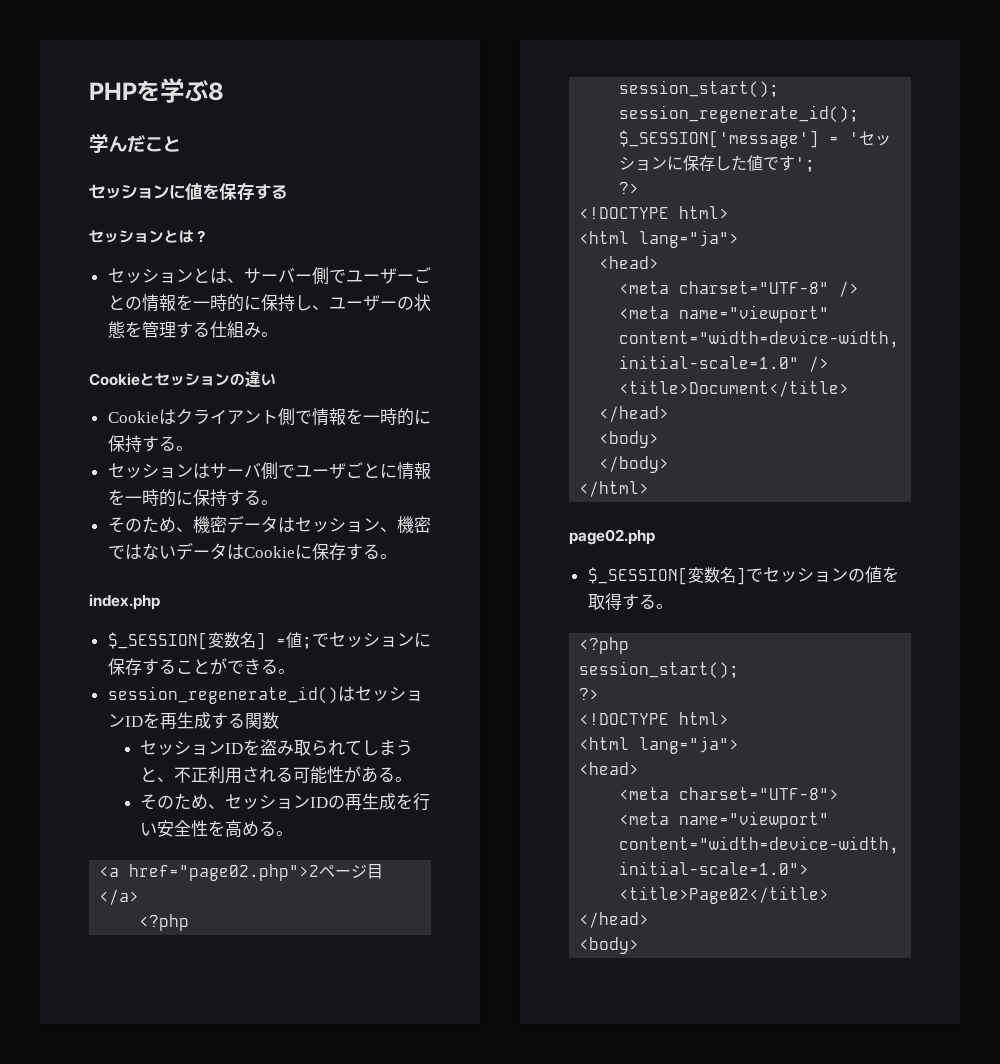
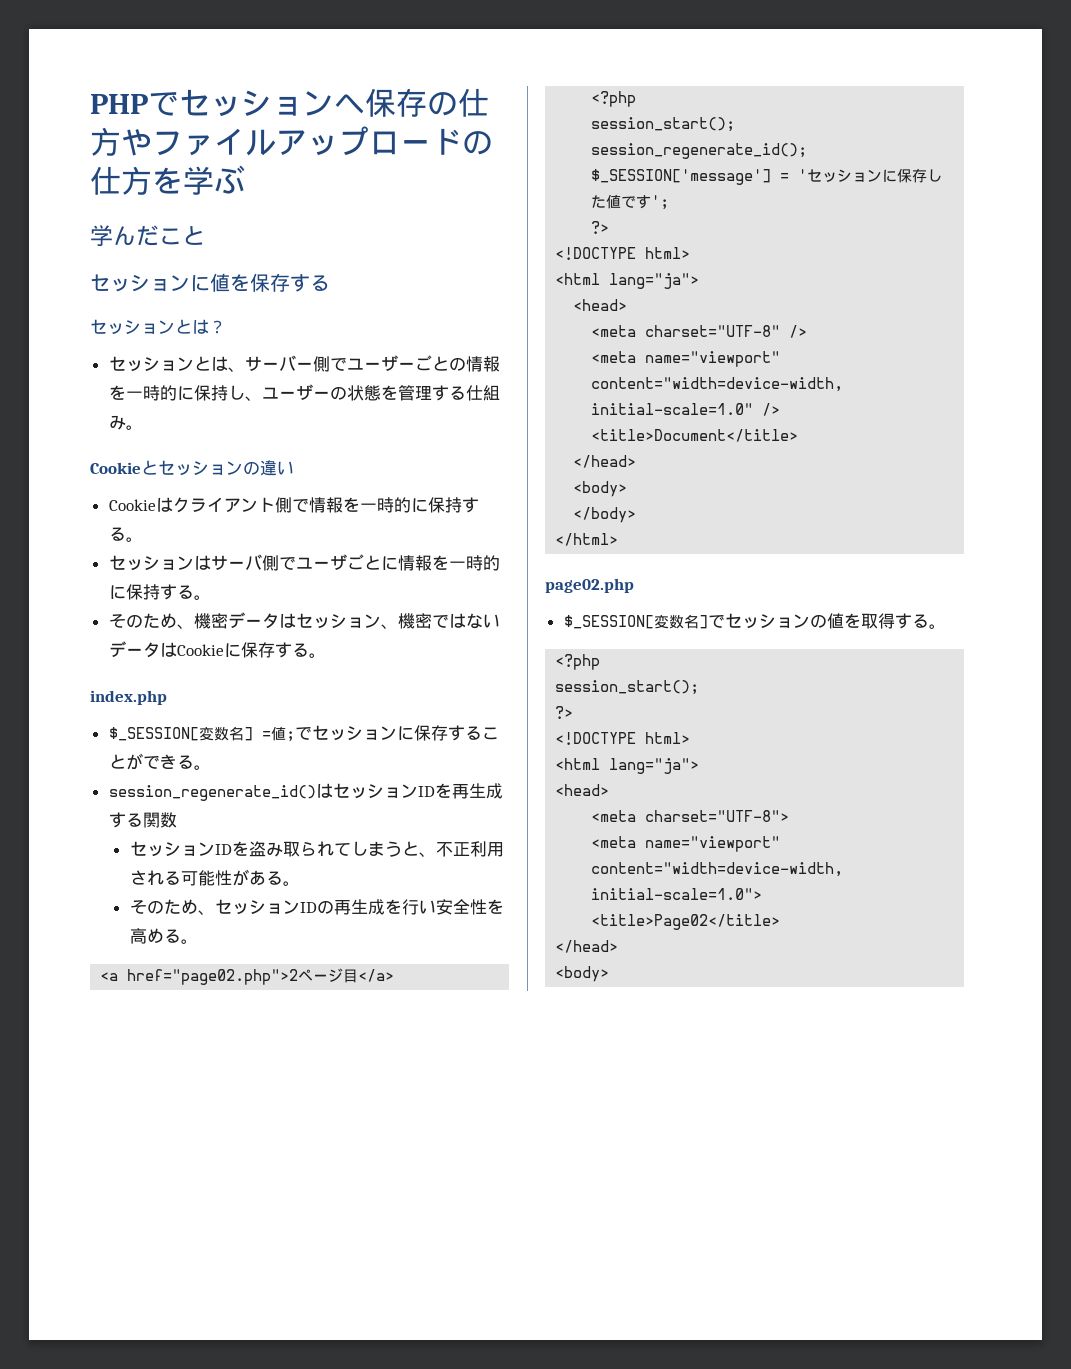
- PHPを学ぶ8
+ PHPでセッションへ保存の仕方やファイルアップロードの仕方を学ぶ

